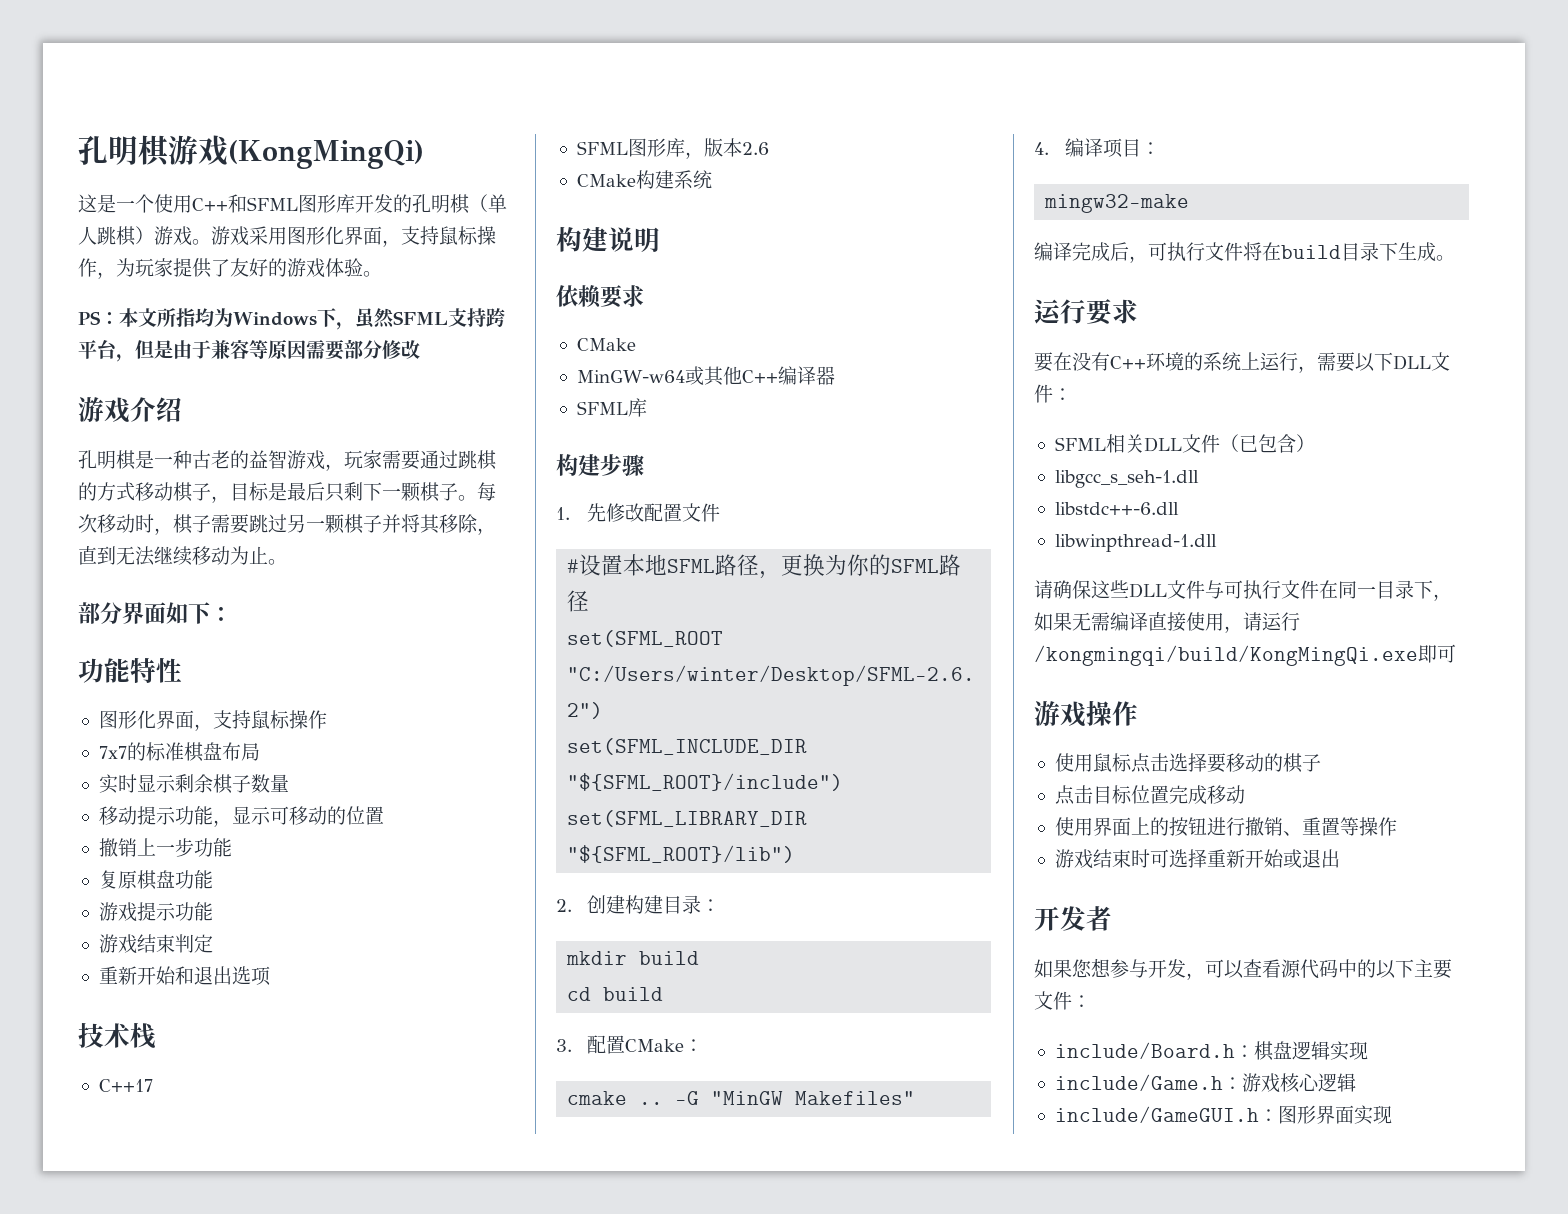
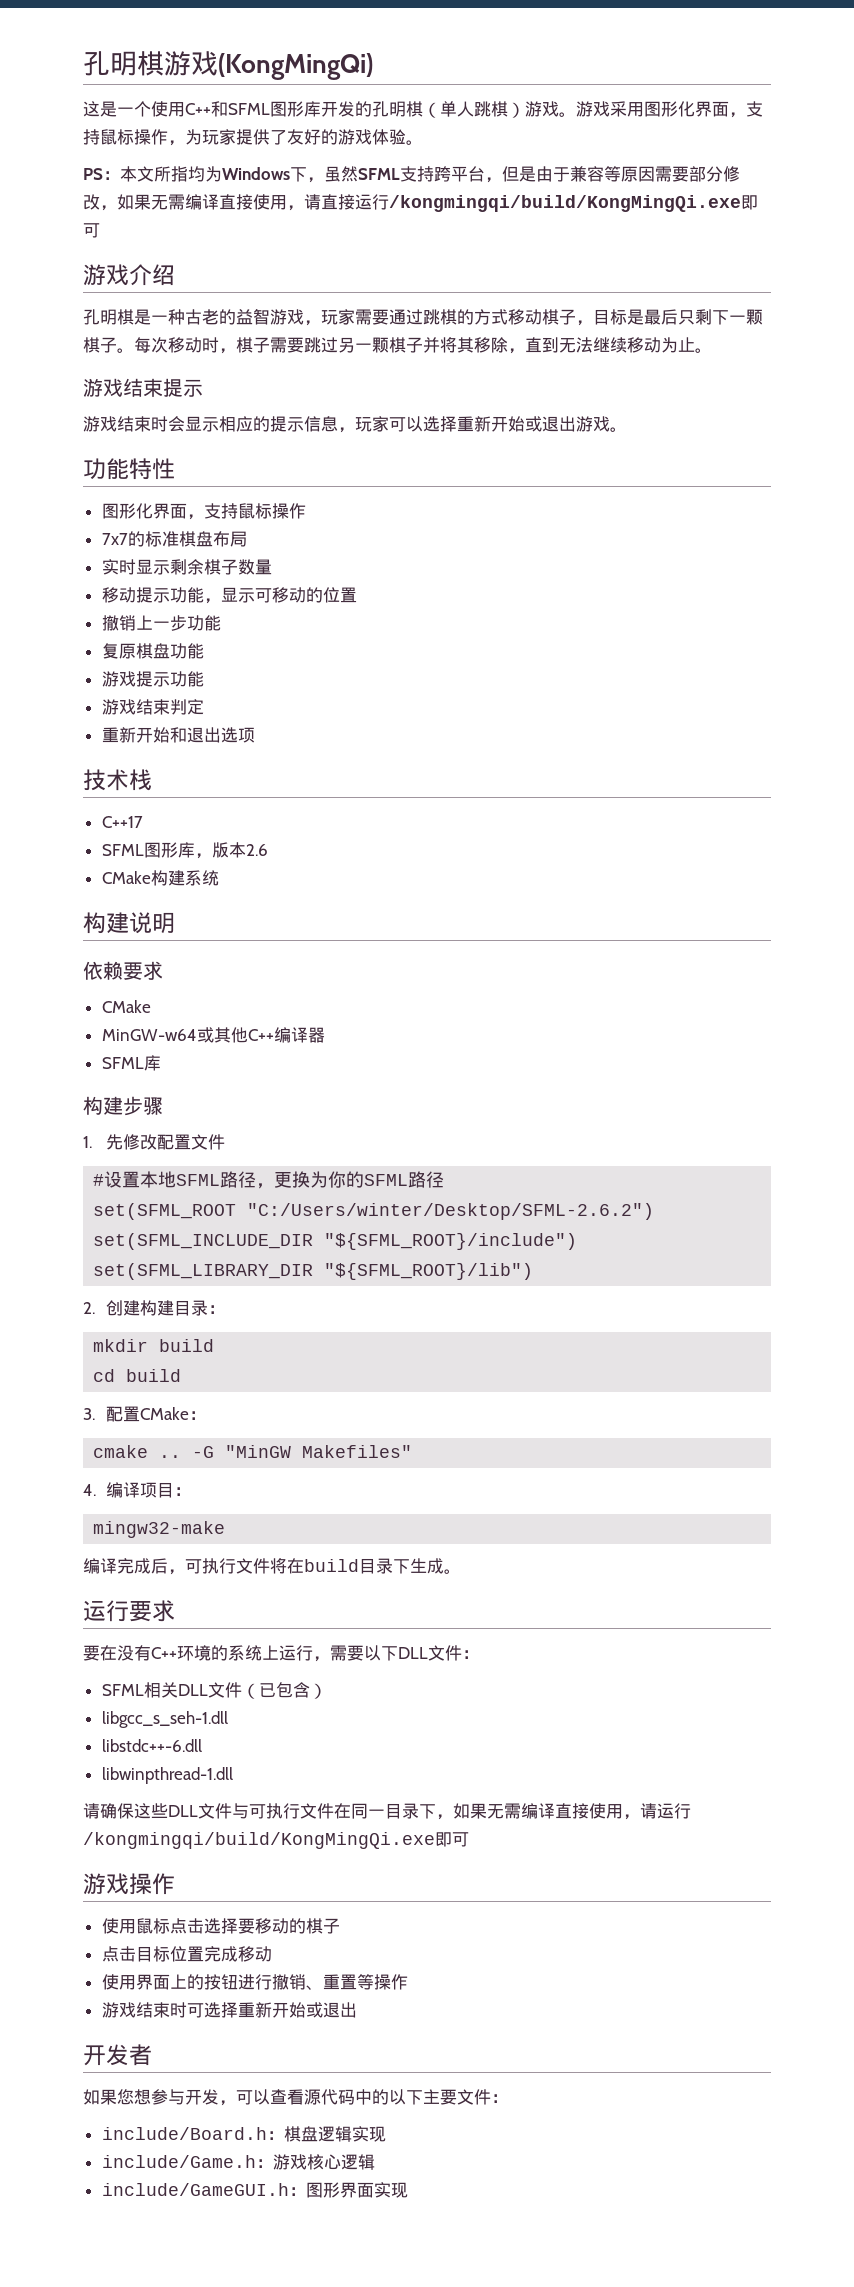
- PS：本文所指均为Windows下，虽然SFML支持跨平台，但是由于兼容等原因需要部分修改
+ PS：本文所指均为Windows下，虽然SFML支持跨平台，但是由于兼容等原因需要部分修改，如果无需编译直接使用，请直接运行/kongmingqi/build/KongMingQi.exe即可
- 部分界面如下：
+ 游戏结束提示
+ 游戏结束时会显示相应的提示信息，玩家可以选择重新开始或退出游戏。

